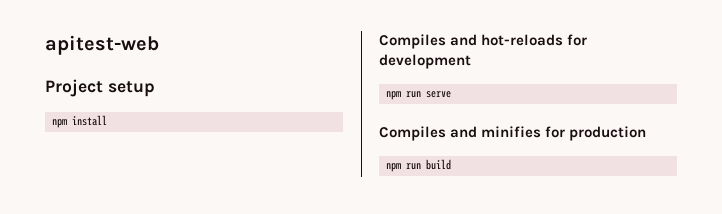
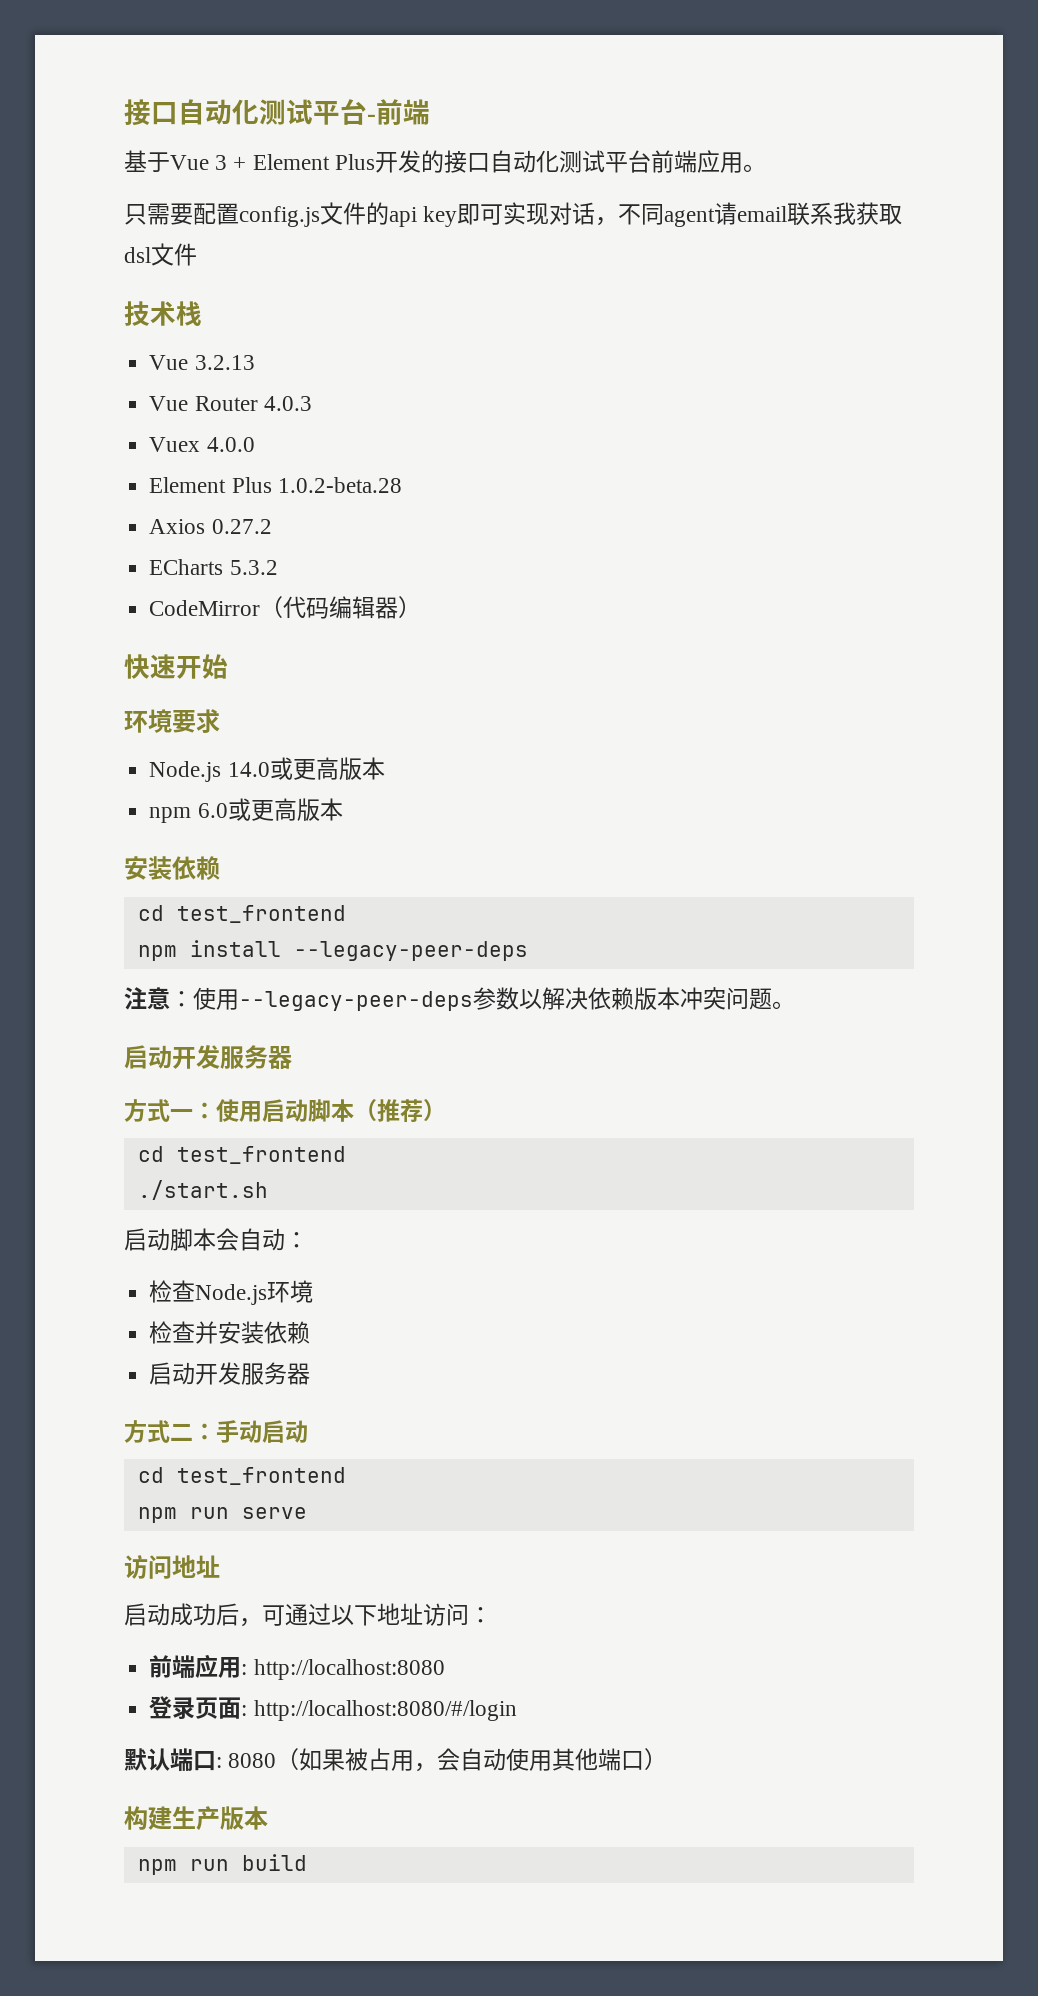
- apitest-web
- Project setup
- npm install
- Compiles and hot-reloads for development
+ 接口自动化测试平台-前端
+ 基于Vue 3 + Element Plus开发的接口自动化测试平台前端应用。
+ 只需要配置config.js文件的api key即可实现对话，不同agent请email联系我获取dsl文件
+ 技术栈
+ Vue 3.2.13
+ Vue Router 4.0.3
+ Vuex 4.0.0
+ Element Plus 1.0.2-beta.28
+ Axios 0.27.2
+ ECharts 5.3.2
+ CodeMirror（代码编辑器）
+ 快速开始
+ 环境要求
+ Node.js 14.0或更高版本
+ npm 6.0或更高版本
+ 安装依赖
+ cd test_frontend
+ npm install --legacy-peer-deps
+ 注意：使用--legacy-peer-deps参数以解决依赖版本冲突问题。
+ 启动开发服务器
+ 方式一：使用启动脚本（推荐）
+ cd test_frontend
+ ./start.sh
+ 启动脚本会自动：
+ 检查Node.js环境
+ 检查并安装依赖
+ 启动开发服务器
+ 方式二：手动启动
+ cd test_frontend
  npm run serve
- Compiles and minifies for production
+ 访问地址
+ 启动成功后，可通过以下地址访问：
+ 前端应用: http://localhost:8080
+ 登录页面: http://localhost:8080/#/login
+ 默认端口: 8080（如果被占用，会自动使用其他端口）
+ 构建生产版本

